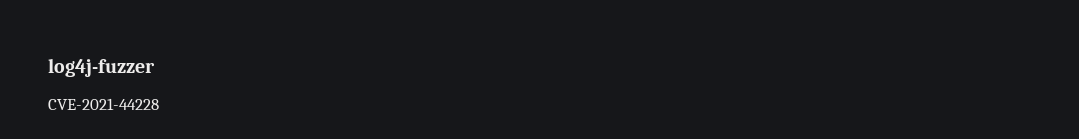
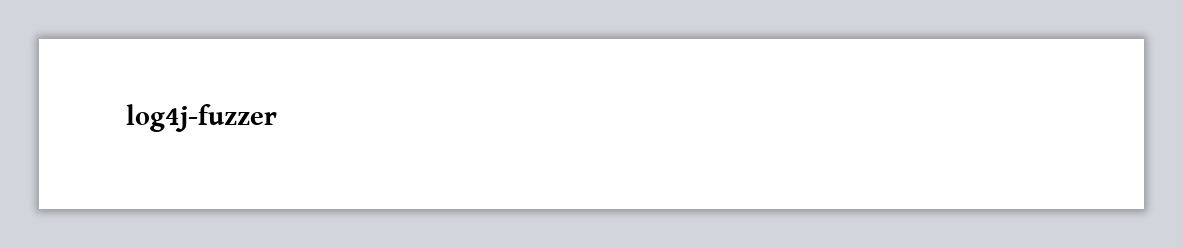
- CVE-2021-44228

